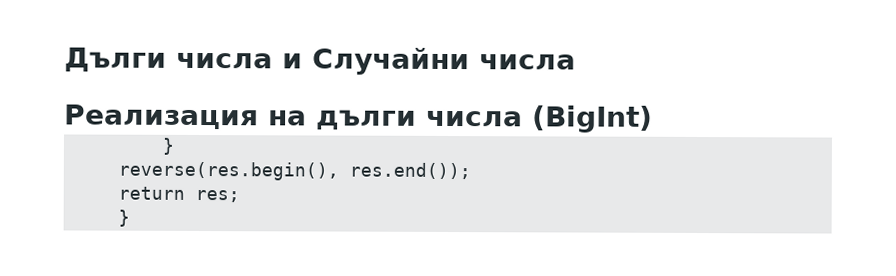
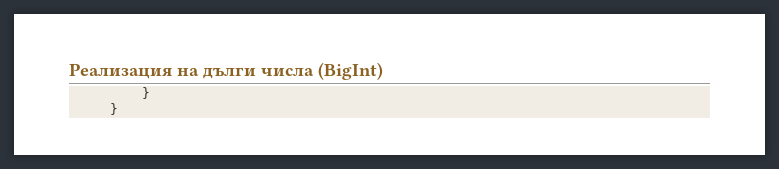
- Дълги числа и Случайни числа
- reverse(res.begin(), res.end());
- return res;

